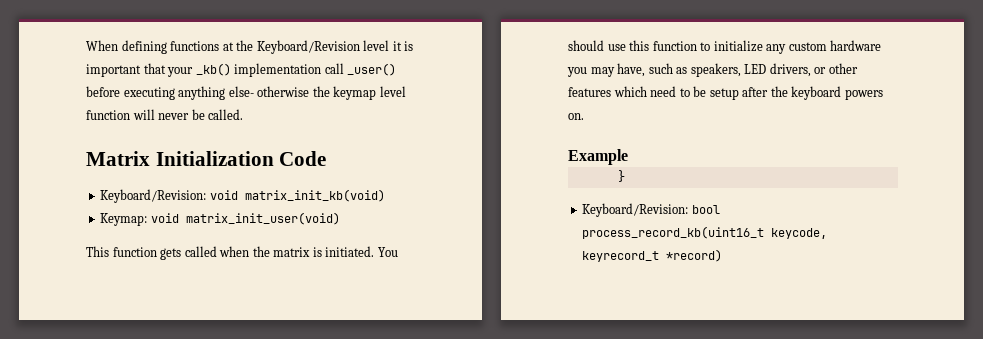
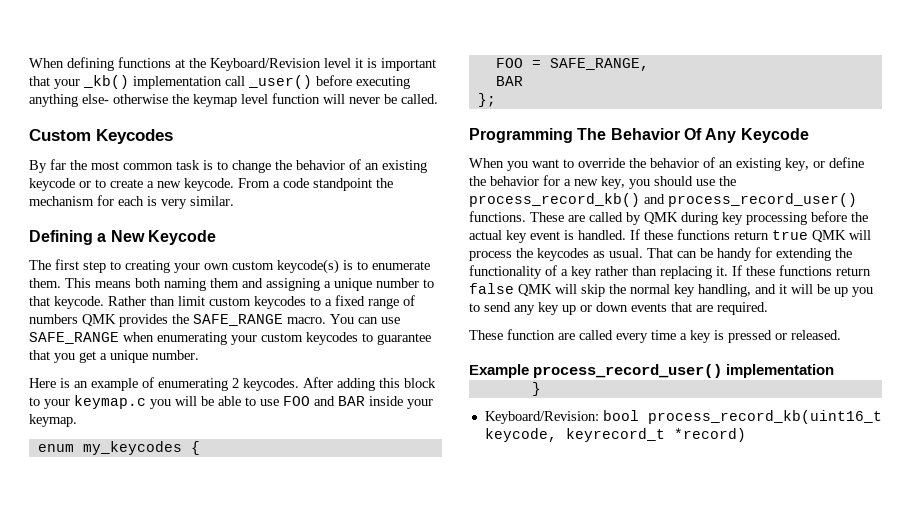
- Matrix Initialization Code
- Keyboard/Revision: void matrix_init_kb(void)
- Keymap: void matrix_init_user(void)
- This function gets called when the matrix is initiated. You should use this function to initialize any custom hardware you may have, such as speakers, LED drivers, or other features which need to be setup after the keyboard powers on.
+ Custom Keycodes
+ By far the most common task is to change the behavior of an existing keycode or to create a new keycode. From a code standpoint the mechanism for each is very similar.
+ Defining a New Keycode
+ The first step to creating your own custom keycode(s) is to enumerate them. This means both naming them and assigning a unique number to that keycode. Rather than limit custom keycodes to a fixed range of numbers QMK provides the SAFE_RANGE macro. You can use SAFE_RANGE when enumerating your custom keycodes to guarantee that you get a unique number.
+ Here is an example of enumerating 2 keycodes. After adding this block to your keymap.c you will be able to use FOO and BAR inside your keymap.
+ enum my_keycodes {
+ FOO = SAFE_RANGE,
+ BAR
+ };
+ Programming The Behavior Of Any Keycode
+ When you want to override the behavior of an existing key, or define the behavior for a new key, you should use the process_record_kb() and process_record_user() functions. These are called by QMK during key processing before the actual key event is handled. If these functions return true QMK will process the keycodes as usual. That can be handy for extending the functionality of a key rather than replacing it. If these functions return false QMK will skip the normal key handling, and it will be up you to send any key up or down events that are required.
+ These function are called every time a key is pressed or released.
- Example
+ Example process_record_user() implementation

